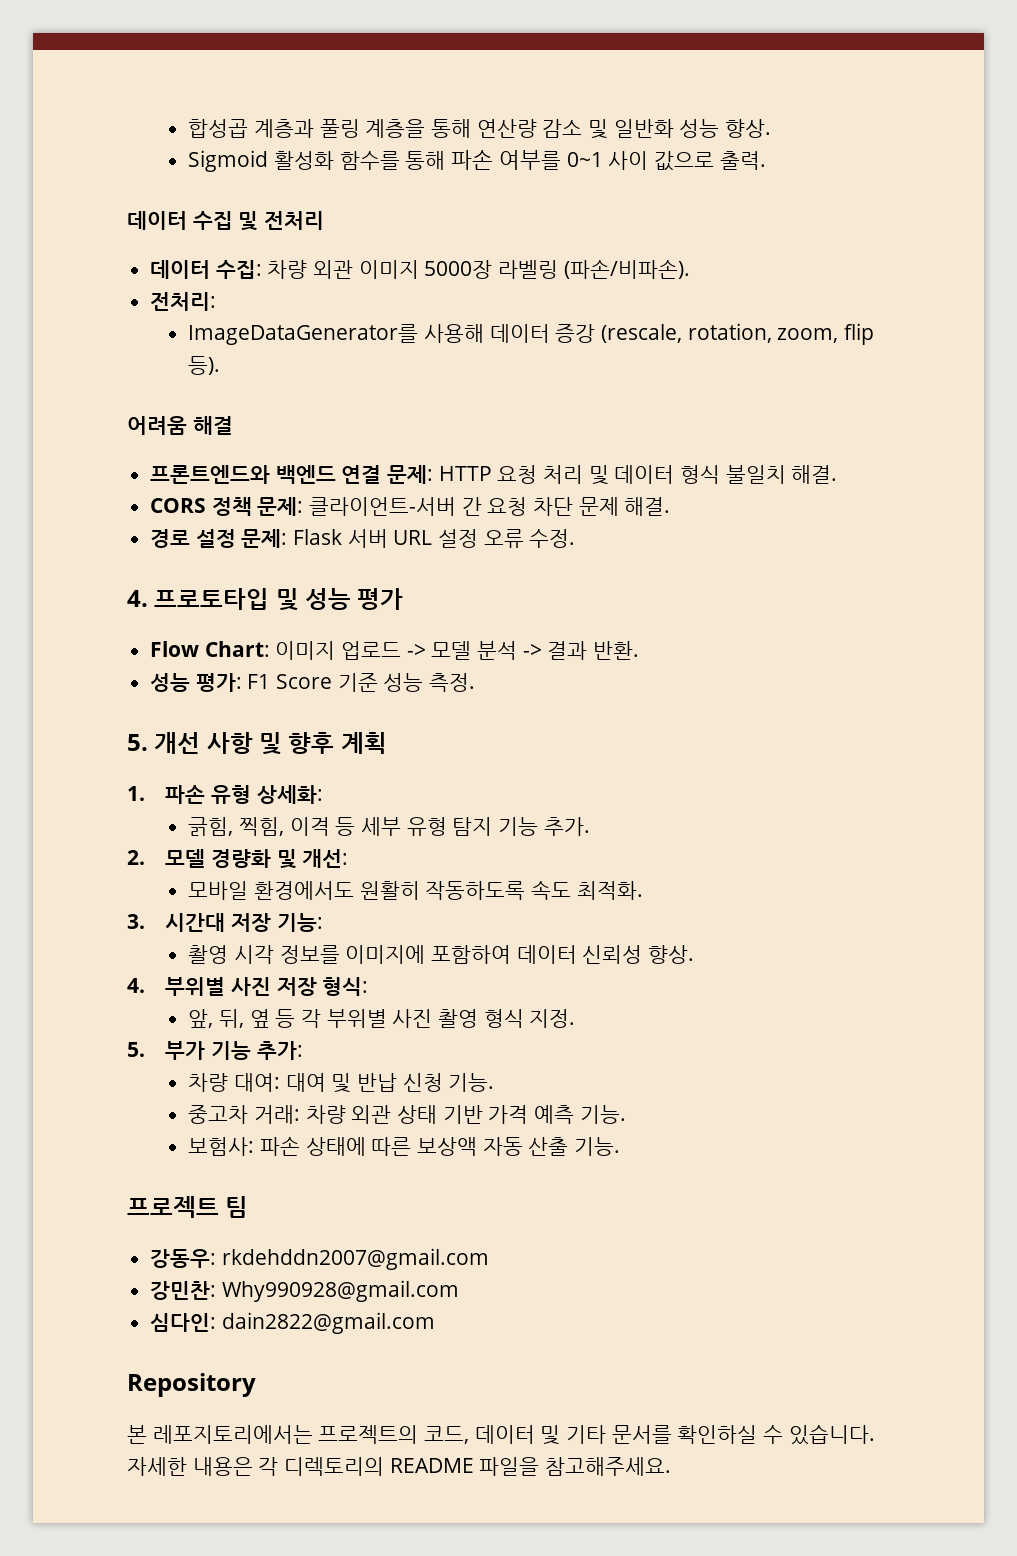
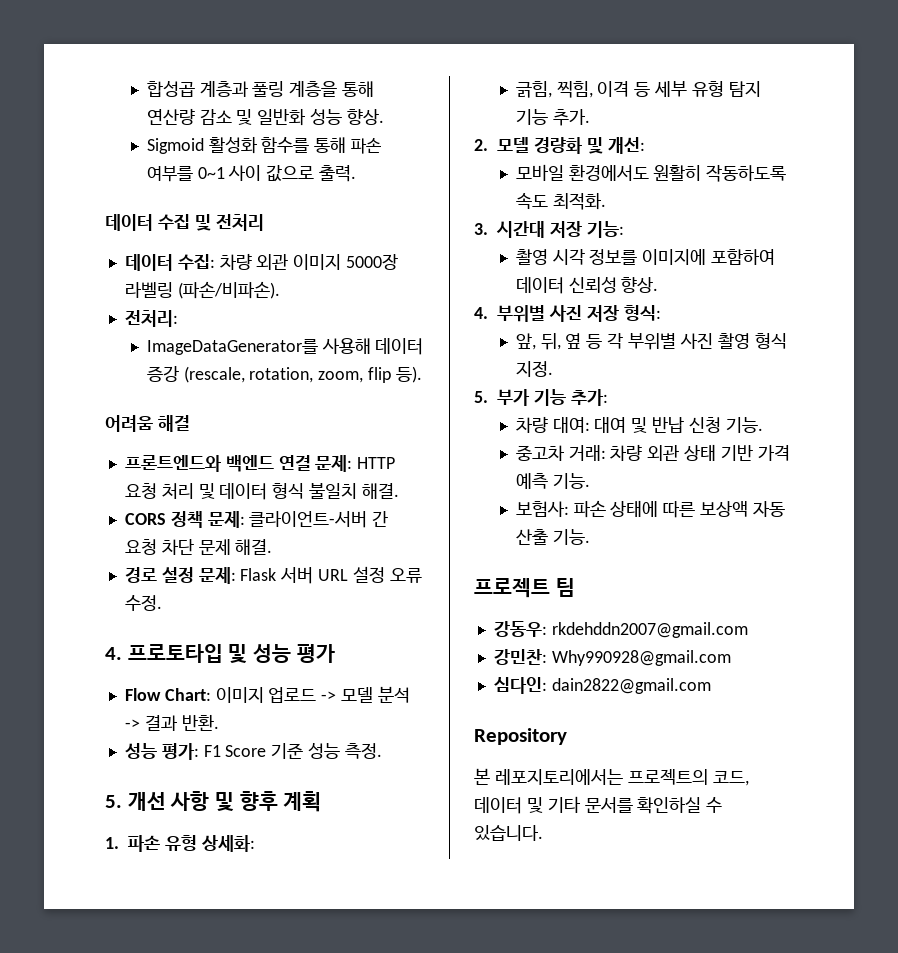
- 자세한 내용은 각 디렉토리의 README 파일을 참고해주세요.

